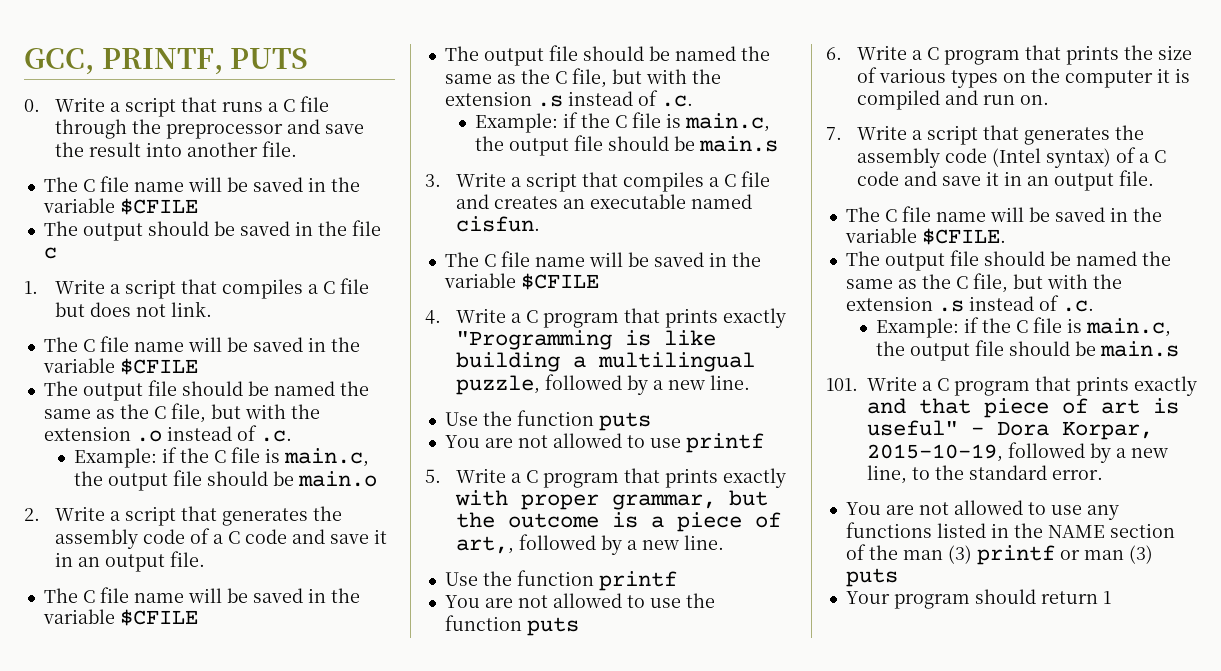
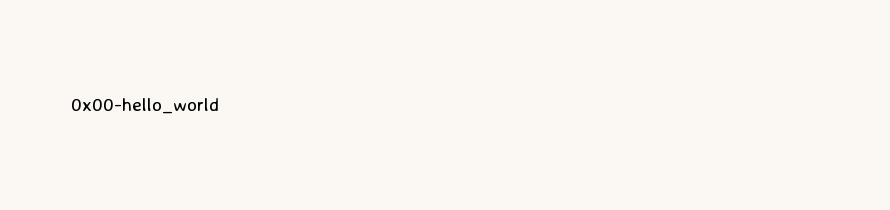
- GCC, PRINTF, PUTS
- 0. Write a script that runs a C file through the preprocessor and save the result into another file.
- The C file name will be saved in the variable $CFILE
- The output should be saved in the file c
- 1. Write a script that compiles a C file but does not link.
- The C file name will be saved in the variable $CFILE
- The output file should be named the same as the C file, but with the extension .o instead of .c.
- Example: if the C file is main.c, the output file should be main.o
- 2. Write a script that generates the assembly code of a C code and save it in an output file.
- The C file name will be saved in the variable $CFILE
- The output file should be named the same as the C file, but with the extension .s instead of .c.
- Example: if the C file is main.c, the output file should be main.s
- 3. Write a script that compiles a C file and creates an executable named cisfun.
- The C file name will be saved in the variable $CFILE
- 4. Write a C program that prints exactly "Programming is like building a multilingual puzzle, followed by a new line.
- Use the function puts
- You are not allowed to use printf
- 5. Write a C program that prints exactly with proper grammar, but the outcome is a piece of art,, followed by a new line.
- Use the function printf
- You are not allowed to use the function puts
- 6. Write a C program that prints the size of various types on the computer it is compiled and run on.
- 7. Write a script that generates the assembly code (Intel syntax) of a C code and save it in an output file.
- The C file name will be saved in the variable $CFILE.
- The output file should be named the same as the C file, but with the extension .s instead of .c.
- Example: if the C file is main.c, the output file should be main.s
- 101. Write a C program that prints exactly and that piece of art is useful" - Dora Korpar, 2015-10-19, followed by a new line, to the standard error.
- You are not allowed to use any functions listed in the NAME section of the man (3) printf or man (3) puts
- Your program should return 1
+ 0x00-hello_world

